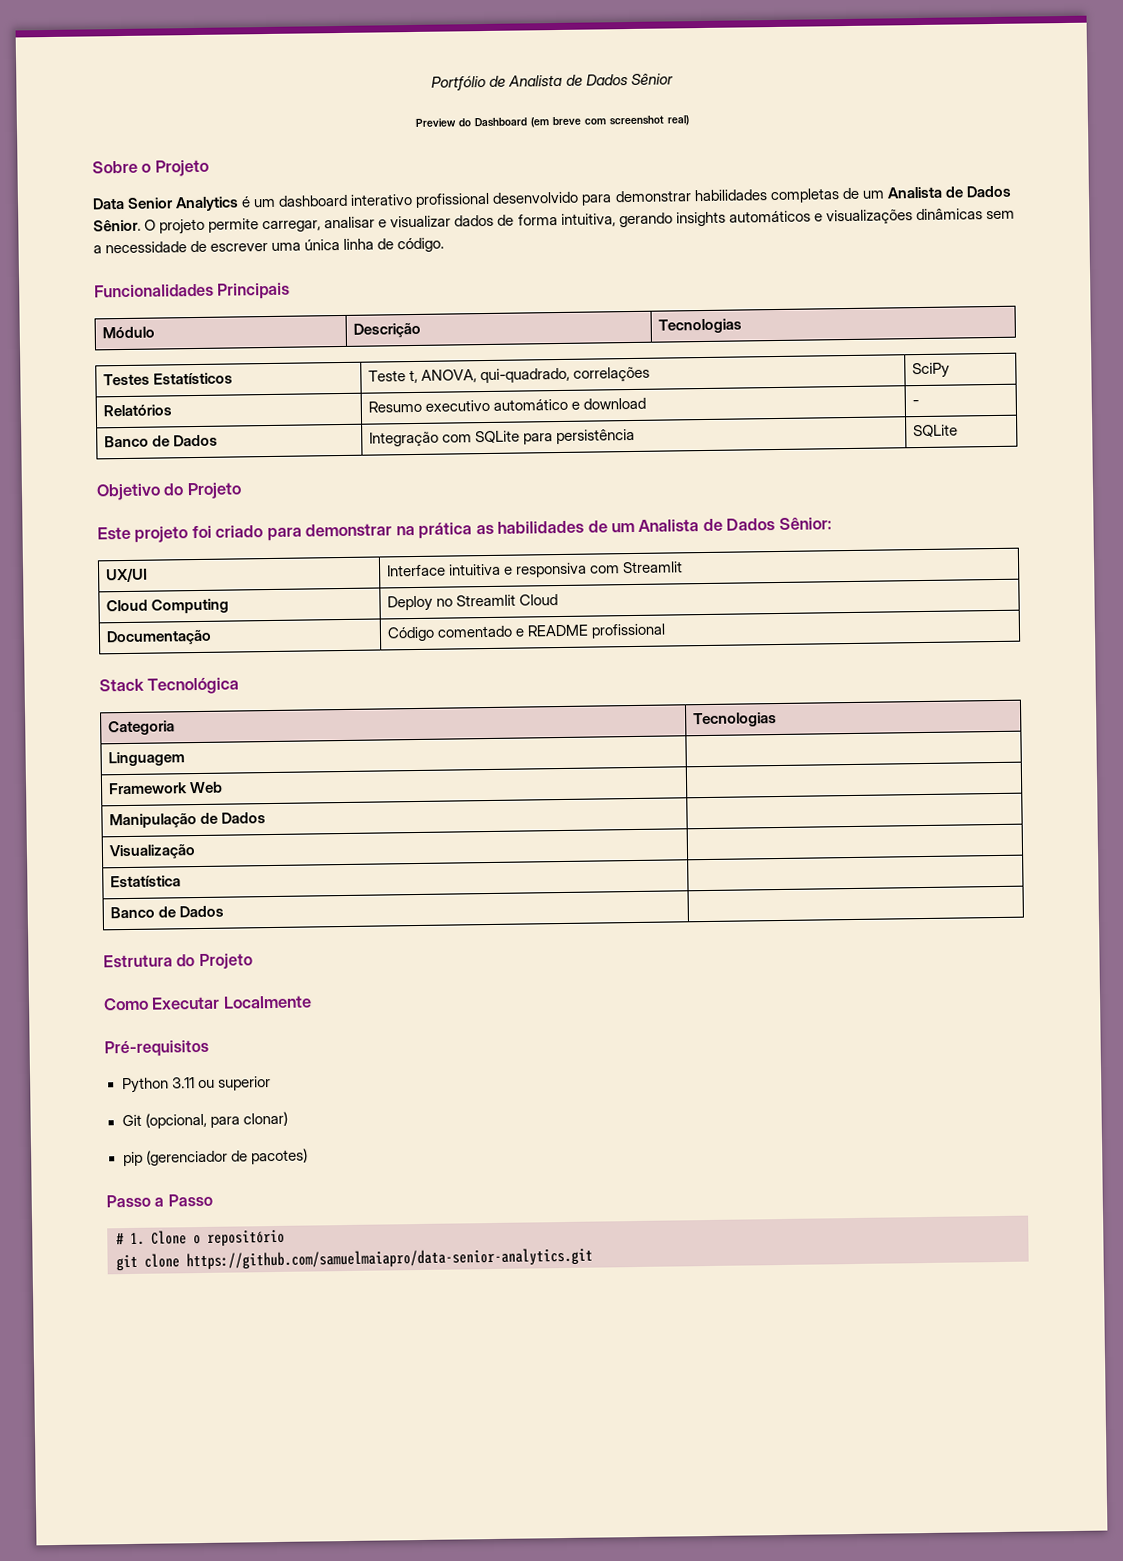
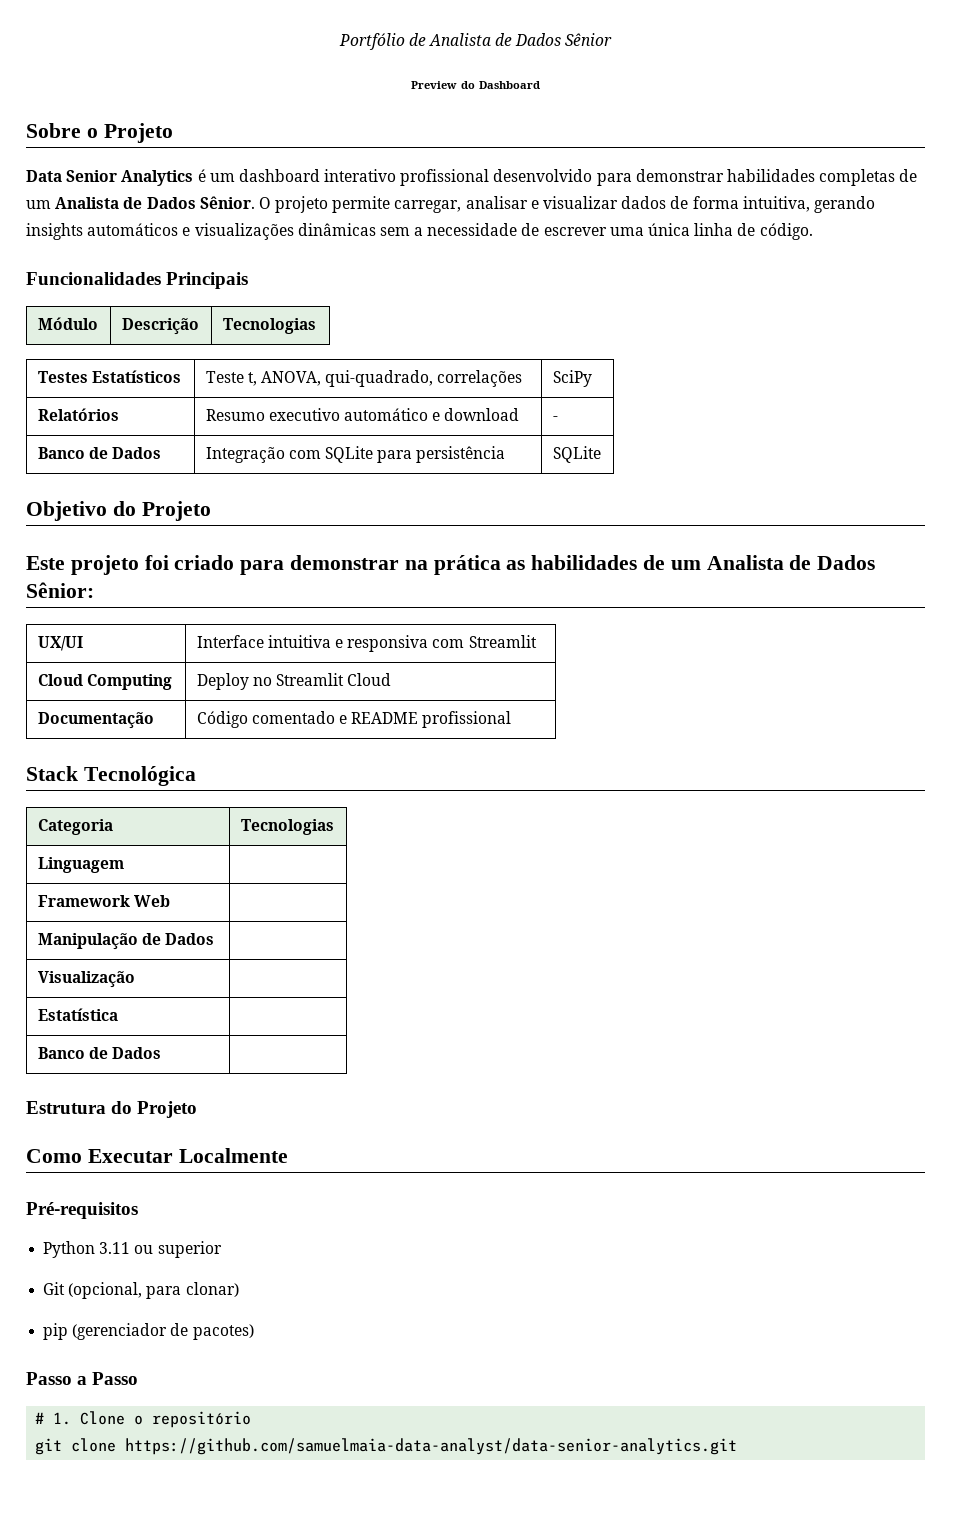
- Preview do Dashboard (em breve com screenshot real)
+ Preview do Dashboard
- git clone https://github.com/samuelmaiapro/data-senior-analytics.git
+ git clone https://github.com/samuelmaia-data-analyst/data-senior-analytics.git

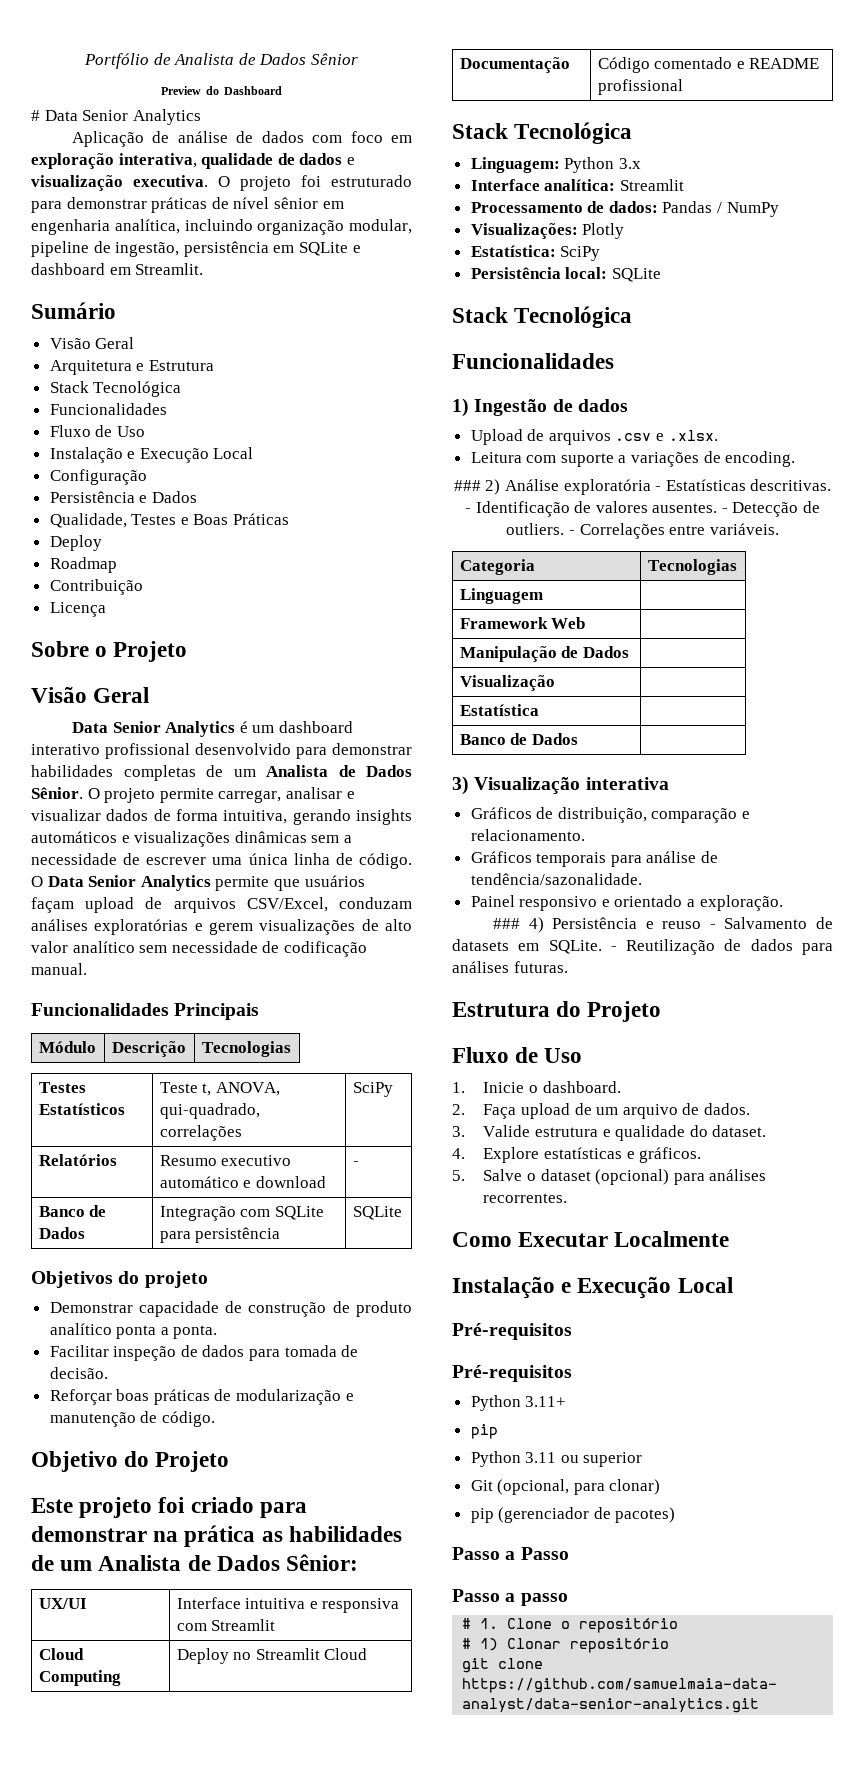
+ # Data Senior Analytics
+ Aplicação de análise de dados com foco em exploração interativa, qualidade de dados e visualização executiva. O projeto foi estruturado para demonstrar práticas de nível sênior em engenharia analítica, incluindo organização modular, pipeline de ingestão, persistência em SQLite e dashboard em Streamlit.
+ Sumário
+ Visão Geral
+ Arquitetura e Estrutura
+ Stack Tecnológica
+ Funcionalidades
+ Fluxo de Uso
+ Instalação e Execução Local
+ Configuração
+ Persistência e Dados
+ Qualidade, Testes e Boas Práticas
+ Deploy
+ Roadmap
+ Contribuição
+ Licença
  Sobre o Projeto
+ Visão Geral
+ O Data Senior Analytics permite que usuários façam upload de arquivos CSV/Excel, conduzam análises exploratórias e gerem visualizações de alto valor analítico sem necessidade de codificação manual.
+ Objetivos do projeto
+ Demonstrar capacidade de construção de produto analítico ponta a ponta.
+ Facilitar inspeção de dados para tomada de decisão.
+ Reforçar boas práticas de modularização e manutenção de código.
+ Linguagem: Python 3.x
+ Interface analítica: Streamlit
+ Processamento de dados: Pandas / NumPy
+ Visualizações: Plotly
+ Estatística: SciPy
+ Persistência local: SQLite
+ Stack Tecnológica
+ Funcionalidades
+ 1) Ingestão de dados
+ Upload de arquivos .csv e .xlsx.
+ Leitura com suporte a variações de encoding.
+ ### 2) Análise exploratória - Estatísticas descritivas. - Identificação de valores ausentes. - Detecção de outliers. - Correlações entre variáveis.
+ 3) Visualização interativa
+ Gráficos de distribuição, comparação e relacionamento.
+ Gráficos temporais para análise de tendência/sazonalidade.
+ Painel responsivo e orientado a exploração.
+ ### 4) Persistência e reuso - Salvamento de datasets em SQLite. - Reutilização de dados para análises futuras.
  Estrutura do Projeto
+ Fluxo de Uso
+ 1. Inicie o dashboard.
+ 2. Faça upload de um arquivo de dados.
+ 3. Valide estrutura e qualidade do dataset.
+ 4. Explore estatísticas e gráficos.
+ 5. Salve o dataset (opcional) para análises recorrentes.
  Como Executar Localmente
+ Instalação e Execução Local
  Pré-requisitos
+ Pré-requisitos
+ Python 3.11+
+ pip
+ Passo a passo
+ # 1) Clonar repositório

